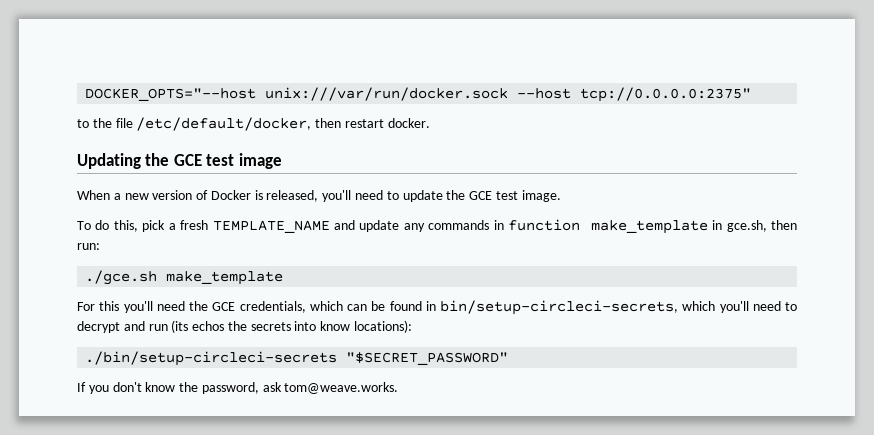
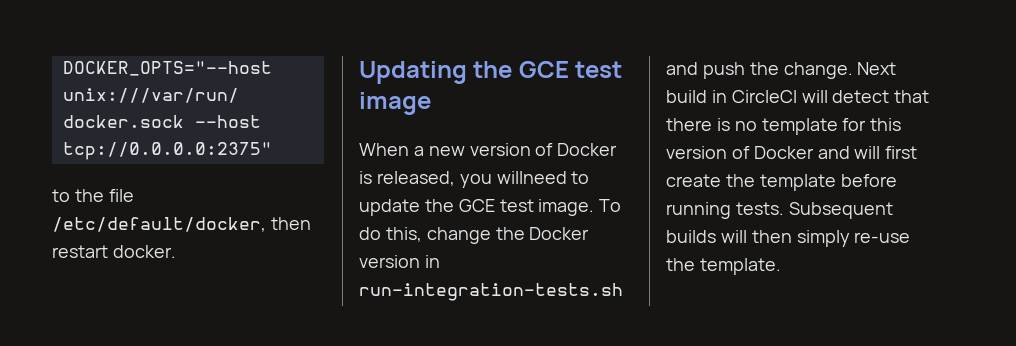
- When a new version of Docker is released, you'll need to update the GCE test image.
- To do this, pick a fresh TEMPLATE_NAME and update any commands in function make_template in gce.sh, then run:
- ./gce.sh make_template
- For this you'll need the GCE credentials, which can be found in bin/setup-circleci-secrets, which you'll need to decrypt and run (its echos the secrets into know locations):
- ./bin/setup-circleci-secrets "$SECRET_PASSWORD"
- If you don't know the password, ask tom@weave.works.
+ When a new version of Docker is released, you willneed to update the GCE test image. To do this, change the Docker version in run-integration-tests.sh and push the change. Next build in CircleCI will detect that there is no template for this version of Docker and will first create the template before running tests. Subsequent builds will then simply re-use the template.

